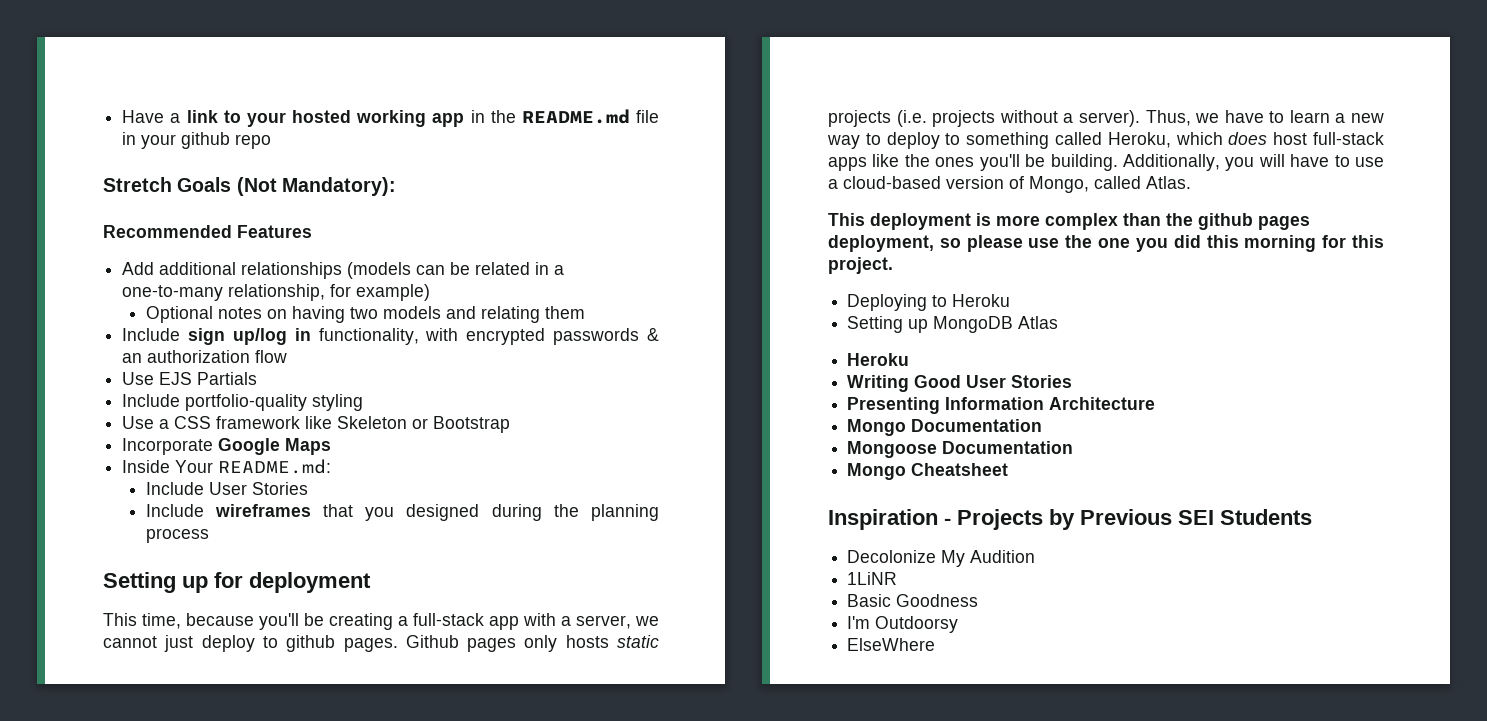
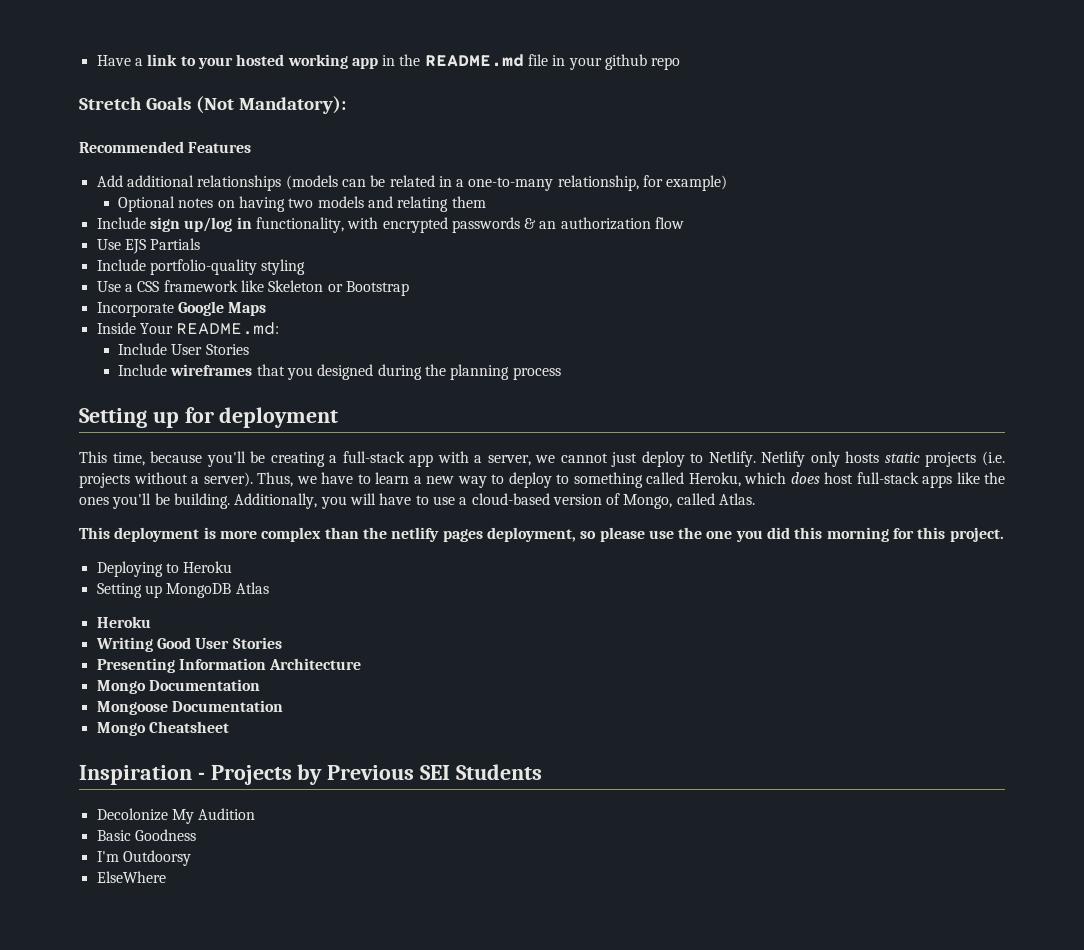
- This time, because you'll be creating a full-stack app with a server, we cannot just deploy to github pages. Github pages only hosts static projects (i.e. projects without a server).
+ This time, because you'll be creating a full-stack app with a server, we cannot just deploy to Netlify. Netlify only hosts static projects (i.e. projects without a server).
- This deployment is more complex than the github pages deployment, so please use the one you did this morning for this project.
+ This deployment is more complex than the netlify pages deployment, so please use the one you did this morning for this project.
- 1LiNR

